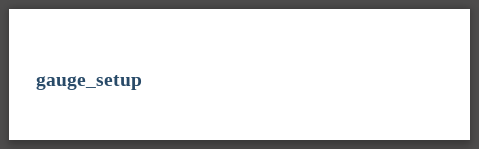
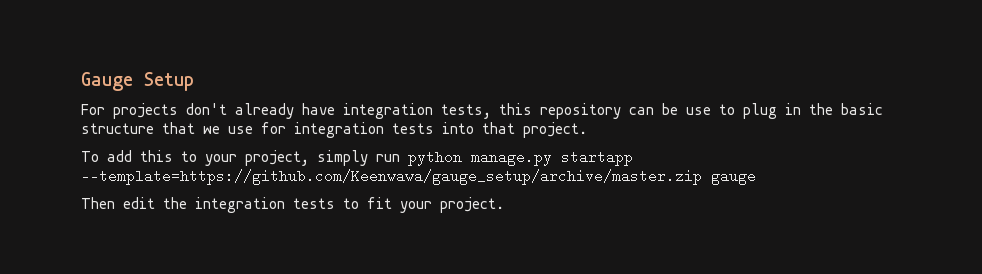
- gauge_setup
+ Gauge Setup
+ For projects don't already have integration tests, this repository can be use to plug in the basic structure that we use for integration tests into that project.
+ To add this to your project, simply run python manage.py startapp --template=https://github.com/Keenwawa/gauge_setup/archive/master.zip gauge
+ Then edit the integration tests to fit your project.

